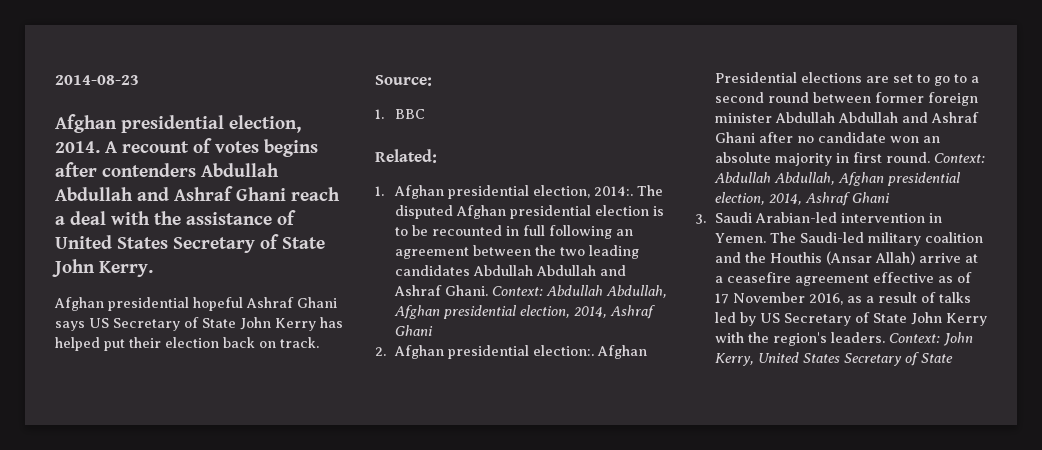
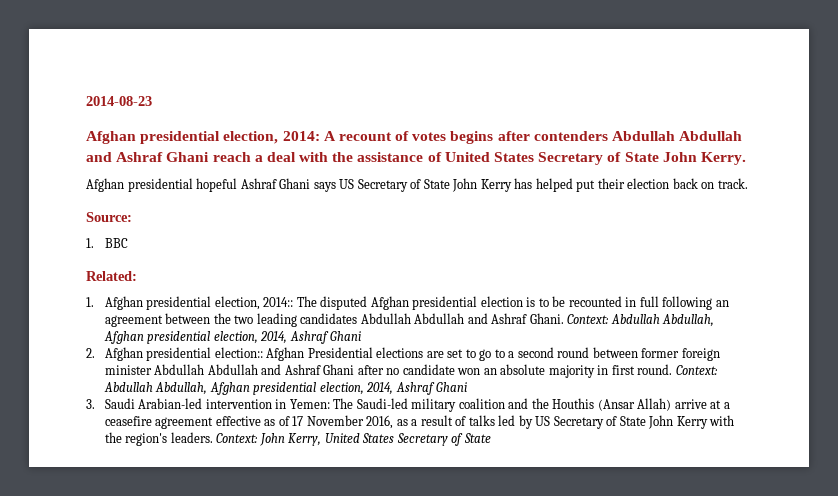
- Afghan presidential election, 2014. A recount of votes begins after contenders Abdullah Abdullah and Ashraf Ghani reach a deal with the assistance of United States Secretary of State John Kerry.
+ Afghan presidential election, 2014: A recount of votes begins after contenders Abdullah Abdullah and Ashraf Ghani reach a deal with the assistance of United States Secretary of State John Kerry.
- 1. Afghan presidential election, 2014:. The disputed Afghan presidential election is to be recounted in full following an agreement between the two leading candidates Abdullah Abdullah and Ashraf Ghani.
+ 1. Afghan presidential election, 2014:: The disputed Afghan presidential election is to be recounted in full following an agreement between the two leading candidates Abdullah Abdullah and Ashraf Ghani.
- 2. Afghan presidential election:. Afghan Presidential elections are set to go to a second round between former foreign minister Abdullah Abdullah and Ashraf Ghani after no candidate won an absolute majority in first round.
+ 2. Afghan presidential election:: Afghan Presidential elections are set to go to a second round between former foreign minister Abdullah Abdullah and Ashraf Ghani after no candidate won an absolute majority in first round.
- 3. Saudi Arabian-led intervention in Yemen. The Saudi-led military coalition and the Houthis (Ansar Allah) arrive at a ceasefire agreement effective as of 17 November 2016, as a result of talks led by US Secretary of State John Kerry with the region's leaders.
+ 3. Saudi Arabian-led intervention in Yemen: The Saudi-led military coalition and the Houthis (Ansar Allah) arrive at a ceasefire agreement effective as of 17 November 2016, as a result of talks led by US Secretary of State John Kerry with the region's leaders.

